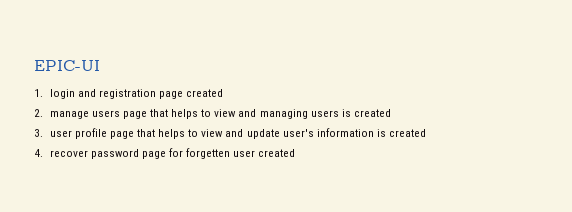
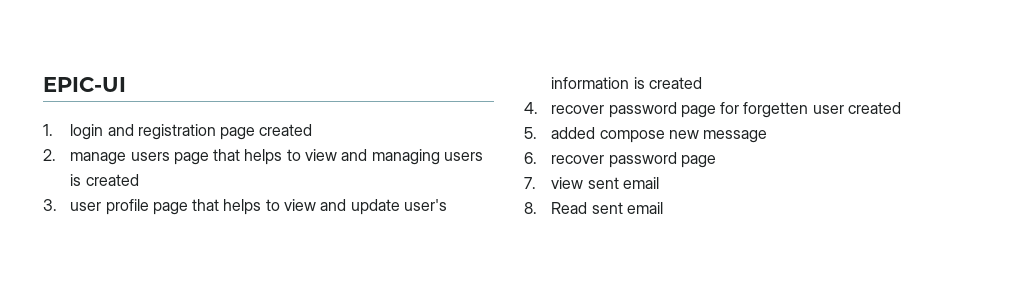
+ 5. added compose new message
+ 6. recover password page
+ 7. view sent email
+ 8. Read sent email

